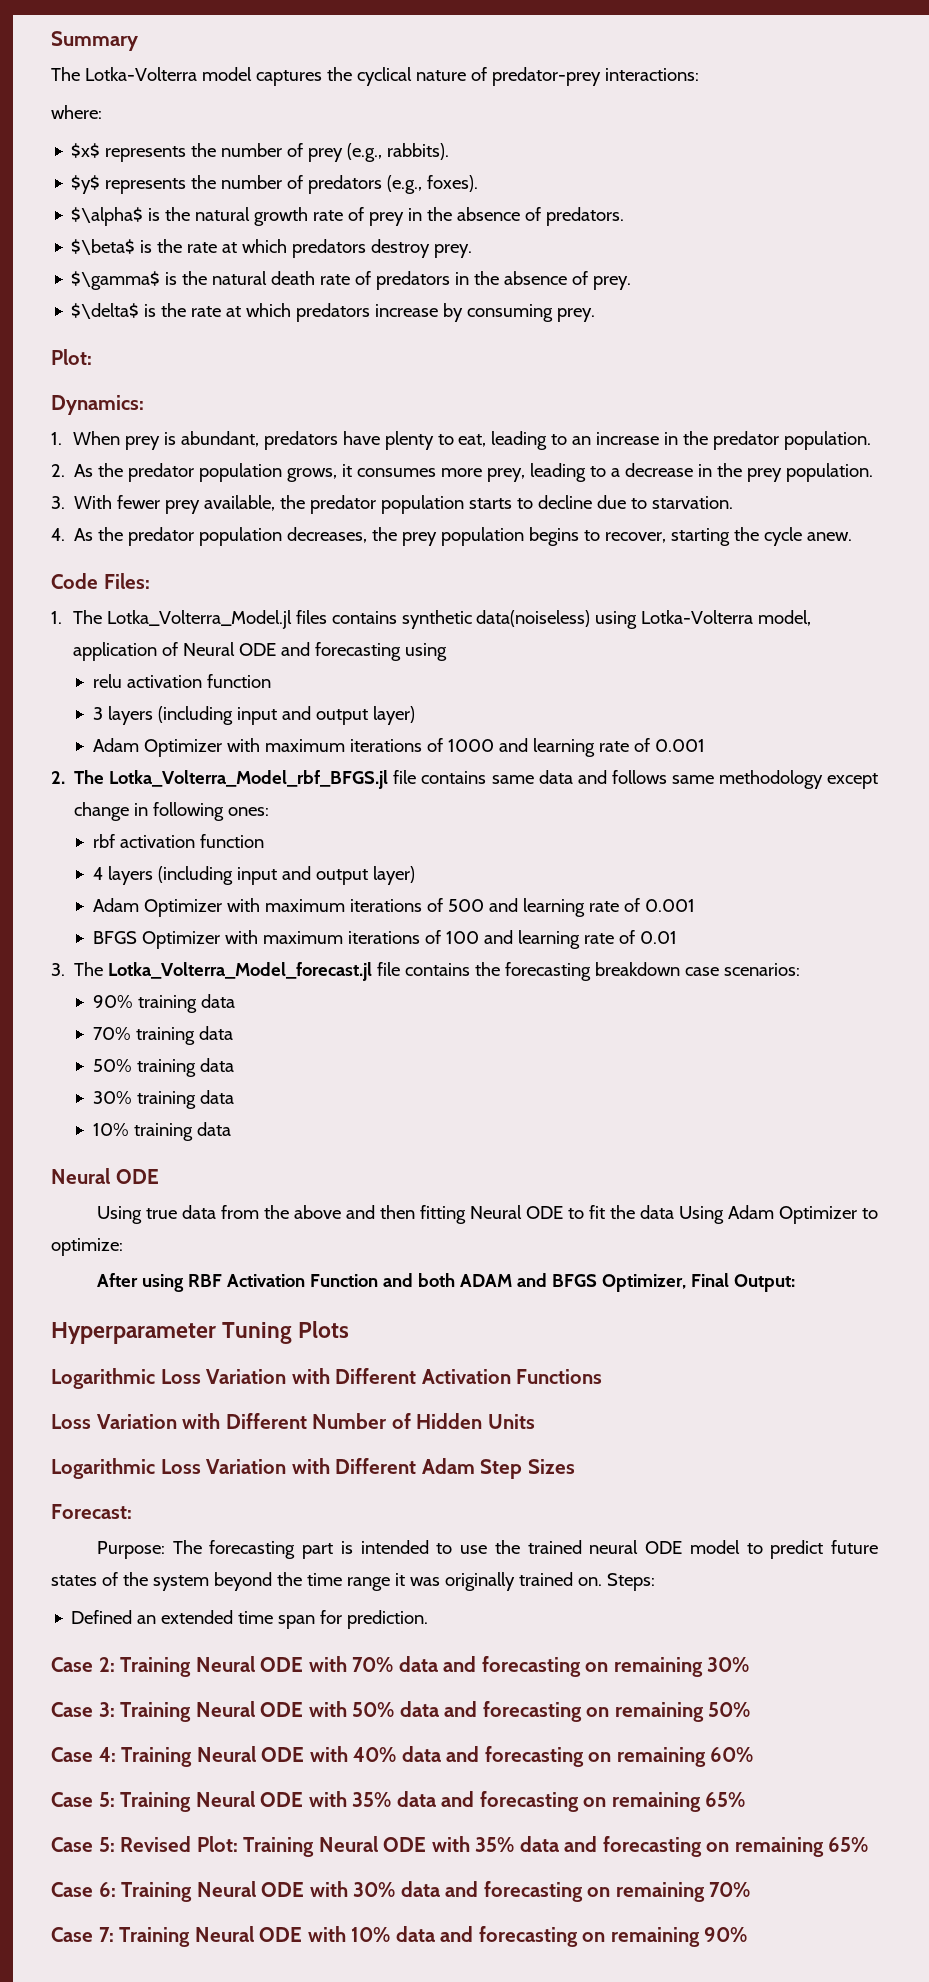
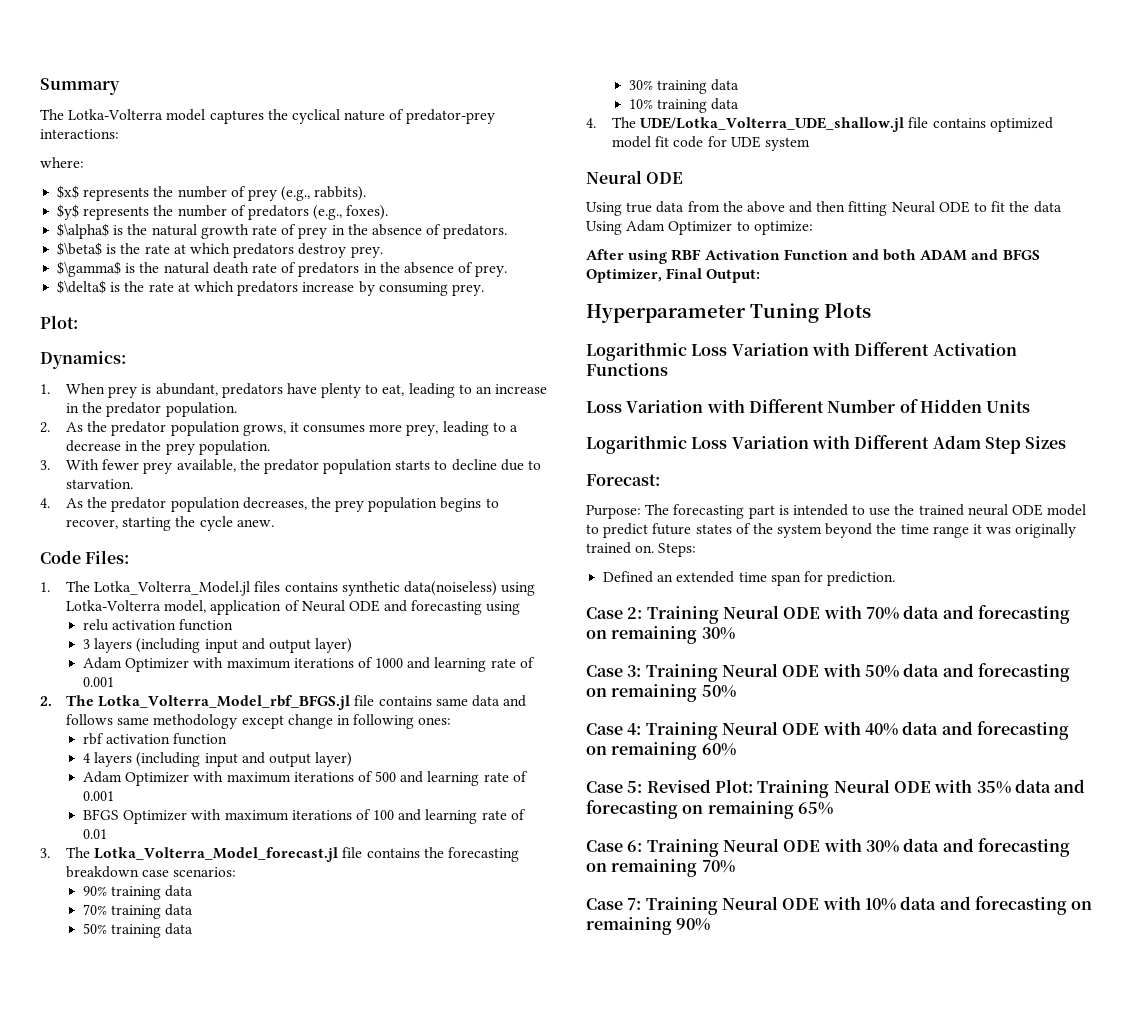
+ 4. The UDE/Lotka_Volterra_UDE_shallow.jl file contains optimized model fit code for UDE system
- Case 5: Training Neural ODE with 35% data and forecasting on remaining 65%

